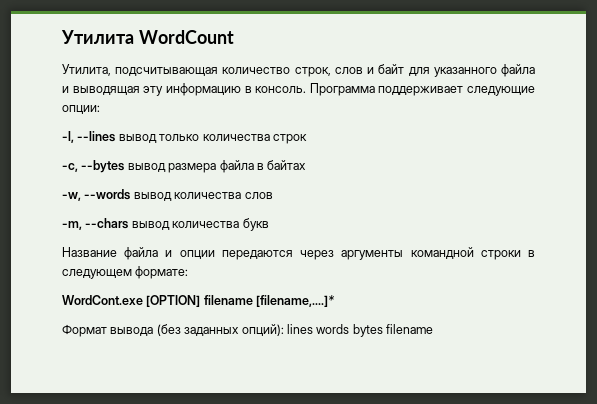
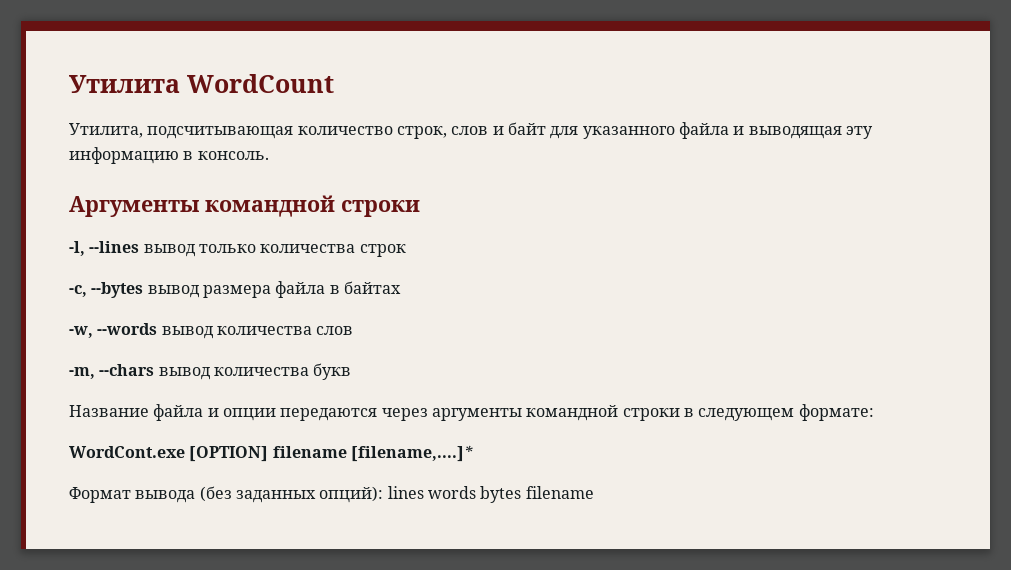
- Утилита, подсчитывающая количество строк, слов и байт для указанного файла и выводящая эту информацию в консоль. Программа поддерживает следующие опции:
+ Утилита, подсчитывающая количество строк, слов и байт для указанного файла и выводящая эту информацию в консоль.
+ Аргументы командной строки

